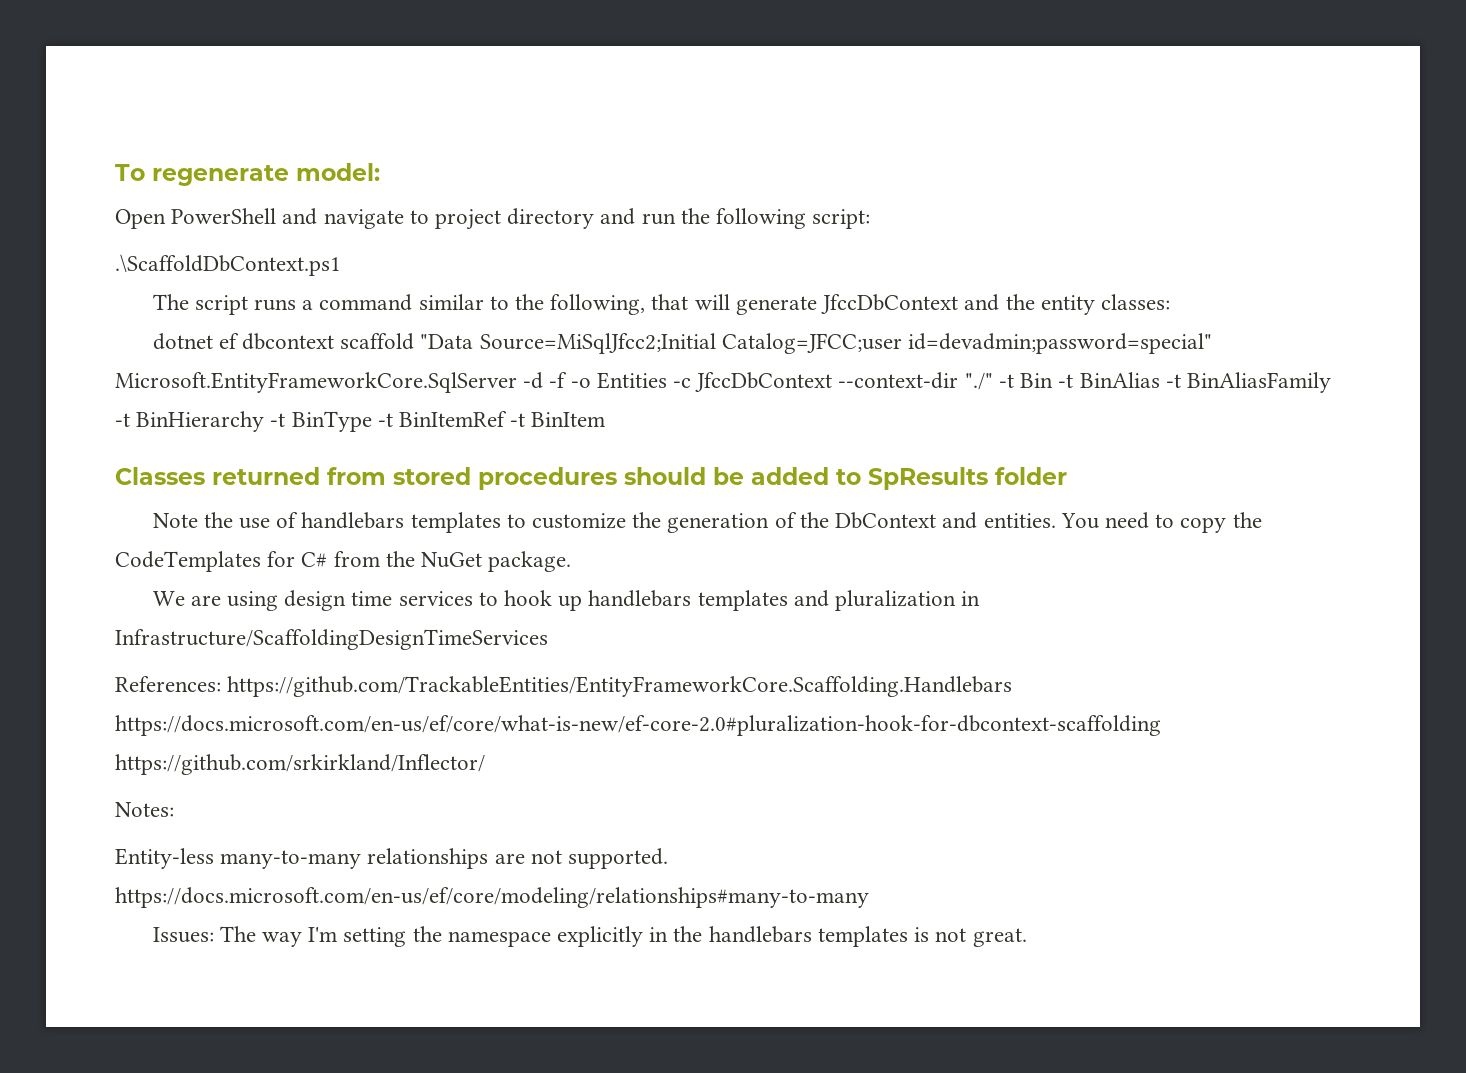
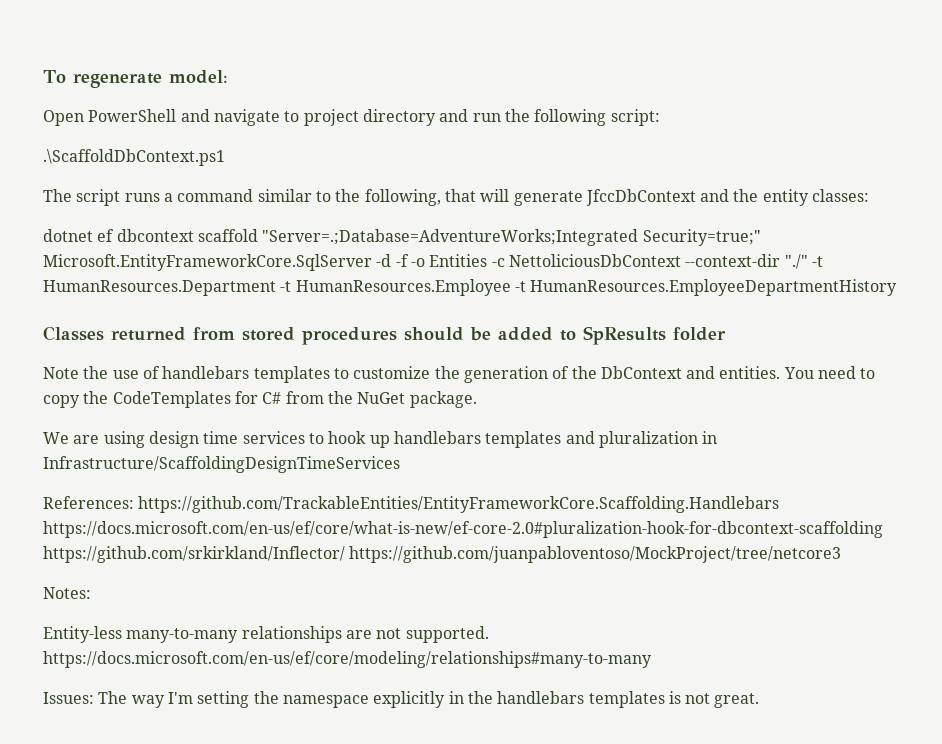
- dotnet ef dbcontext scaffold "Data Source=MiSqlJfcc2;Initial Catalog=JFCC;user id=devadmin;password=special" Microsoft.EntityFrameworkCore.SqlServer -d -f -o Entities -c JfccDbContext --context-dir "./" -t Bin -t BinAlias -t BinAliasFamily -t BinHierarchy -t BinType -t BinItemRef -t BinItem
+ dotnet ef dbcontext scaffold "Server=.;Database=AdventureWorks;Integrated Security=true;" Microsoft.EntityFrameworkCore.SqlServer -d -f -o Entities -c NettoliciousDbContext --context-dir "./" -t HumanResources.Department -t HumanResources.Employee -t HumanResources.EmployeeDepartmentHistory
- References: https://github.com/TrackableEntities/EntityFrameworkCore.Scaffolding.Handlebars https://docs.microsoft.com/en-us/ef/core/what-is-new/ef-core-2.0#pluralization-hook-for-dbcontext-scaffolding https://github.com/srkirkland/Inflector/
+ References: https://github.com/TrackableEntities/EntityFrameworkCore.Scaffolding.Handlebars https://docs.microsoft.com/en-us/ef/core/what-is-new/ef-core-2.0#pluralization-hook-for-dbcontext-scaffolding https://github.com/srkirkland/Inflector/ https://github.com/juanpabloventoso/MockProject/tree/netcore3

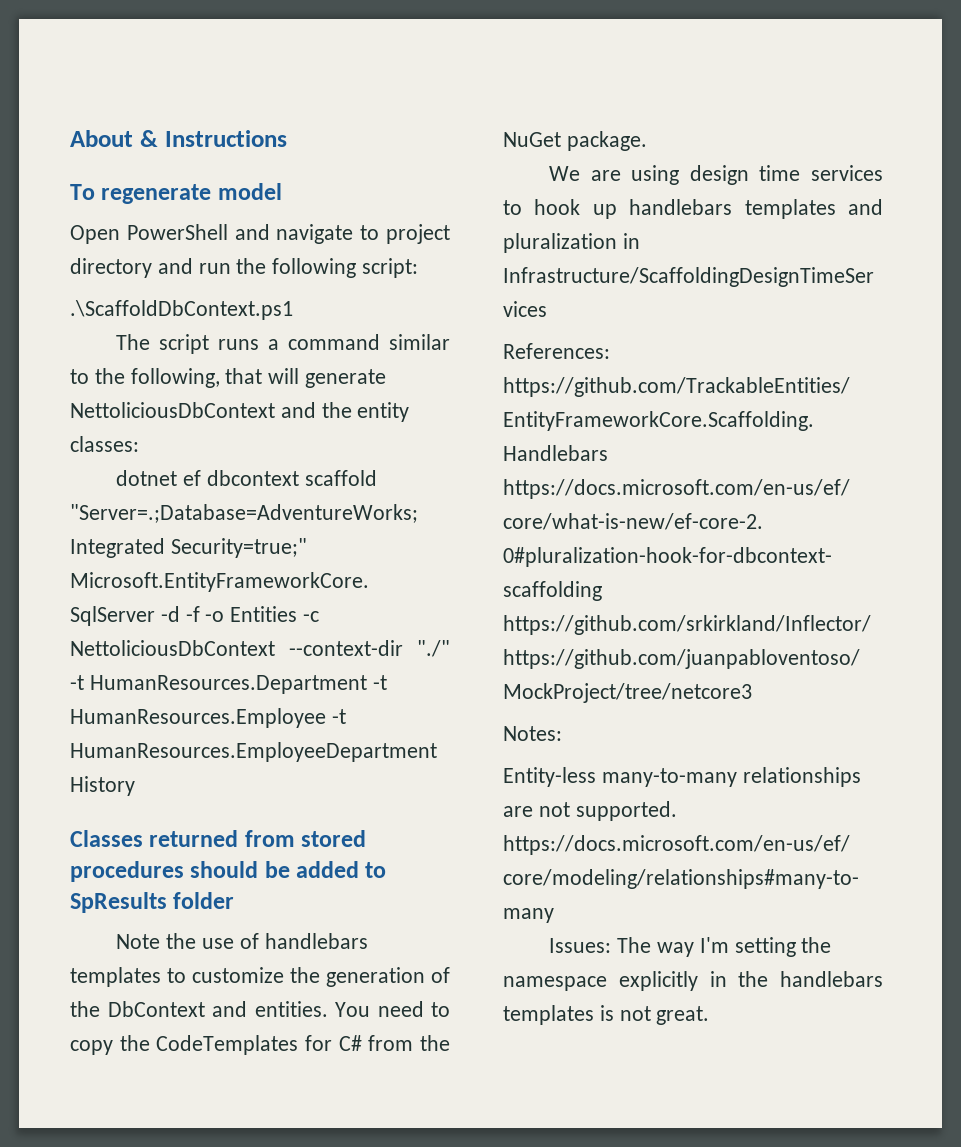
+ About & Instructions
- To regenerate model:
+ To regenerate model
- The script runs a command similar to the following, that will generate JfccDbContext and the entity classes:
+ The script runs a command similar to the following, that will generate NettoliciousDbContext and the entity classes:

